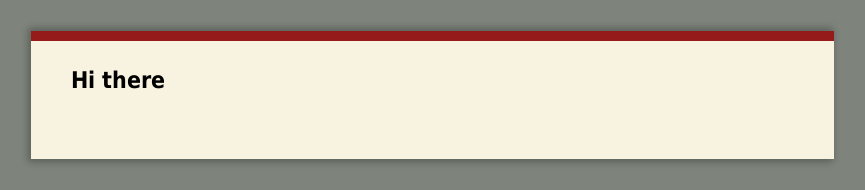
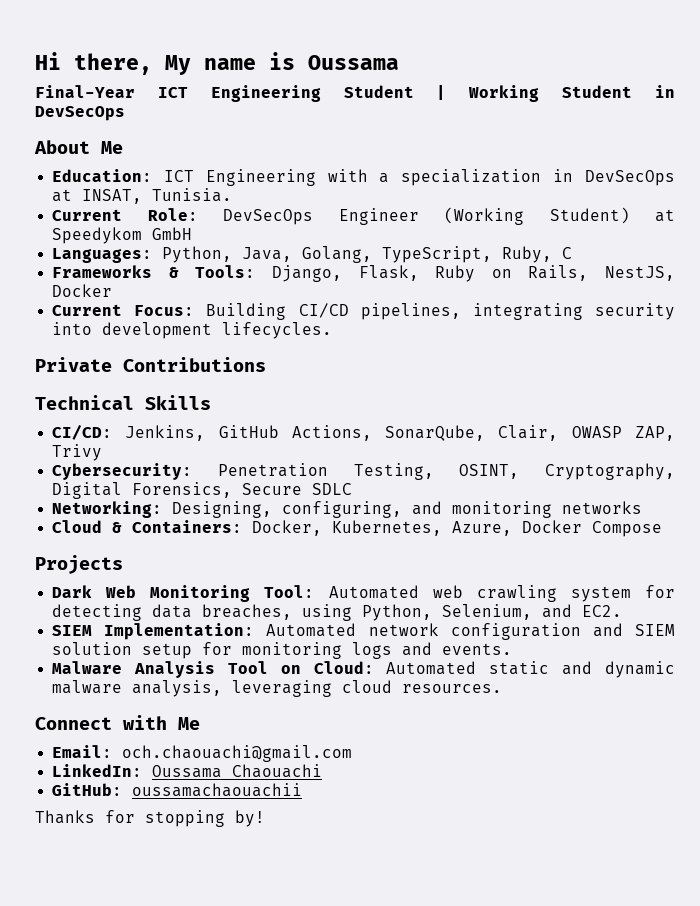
- Hi there
+ Hi there, My name is Oussama
+ Final-Year ICT Engineering Student | Working Student in DevSecOps
+ About Me
+ Education: ICT Engineering with a specialization in DevSecOps at INSAT, Tunisia.
+ Current Role: DevSecOps Engineer (Working Student) at Speedykom GmbH
+ Languages: Python, Java, Golang, TypeScript, Ruby, C
+ Frameworks & Tools: Django, Flask, Ruby on Rails, NestJS, Docker
+ Current Focus: Building CI/CD pipelines, integrating security into development lifecycles.
+ Private Contributions
+ Technical Skills
+ CI/CD: Jenkins, GitHub Actions, SonarQube, Clair, OWASP ZAP, Trivy
+ Cybersecurity: Penetration Testing, OSINT, Cryptography, Digital Forensics, Secure SDLC
+ Networking: Designing, configuring, and monitoring networks
+ Cloud & Containers: Docker, Kubernetes, Azure, Docker Compose
+ Projects
+ Dark Web Monitoring Tool: Automated web crawling system for detecting data breaches, using Python, Selenium, and EC2.
+ SIEM Implementation: Automated network configuration and SIEM solution setup for monitoring logs and events.
+ Malware Analysis Tool on Cloud: Automated static and dynamic malware analysis, leveraging cloud resources.
+ Connect with Me
+ Email: och.chaouachi@gmail.com
+ LinkedIn: Oussama Chaouachi
+ GitHub: oussamachaouachii
+ Thanks for stopping by!

